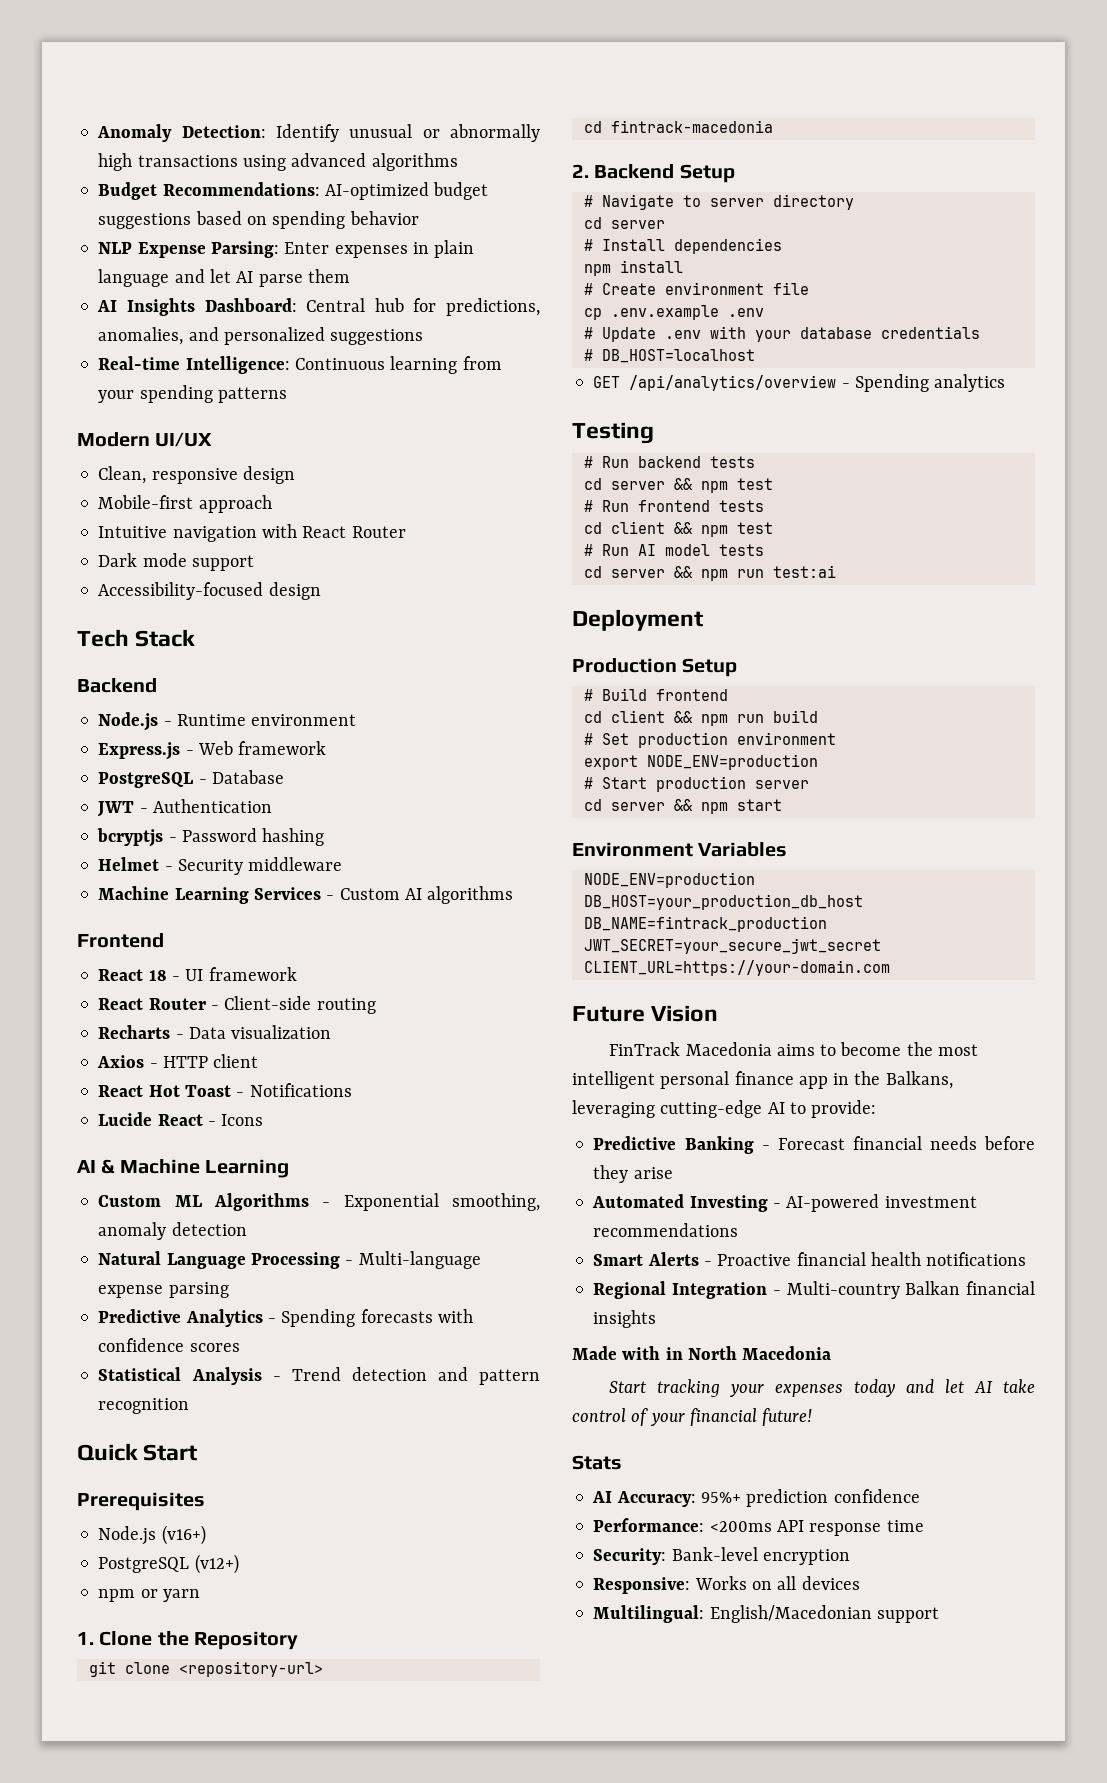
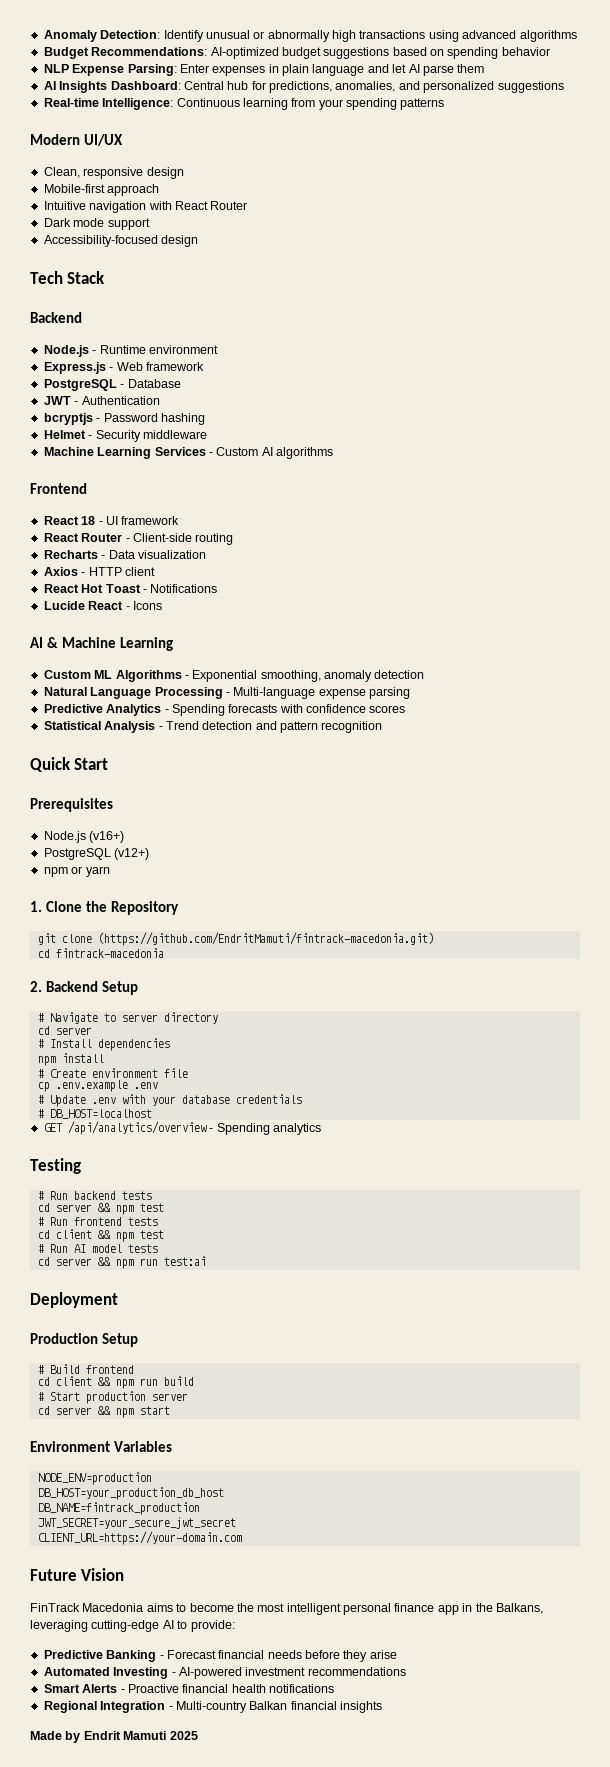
- git clone <repository-url>
+ git clone (https://github.com/EndritMamuti/fintrack-macedonia.git)
- # Set production environment
- export NODE_ENV=production
- Made with in North Macedonia
- Start tracking your expenses today and let AI take control of your financial future!
- Stats
- AI Accuracy: 95%+ prediction confidence
- Performance: <200ms API response time
- Security: Bank-level encryption
- Responsive: Works on all devices
- Multilingual: English/Macedonian support
+ Made by Endrit Mamuti 2025

